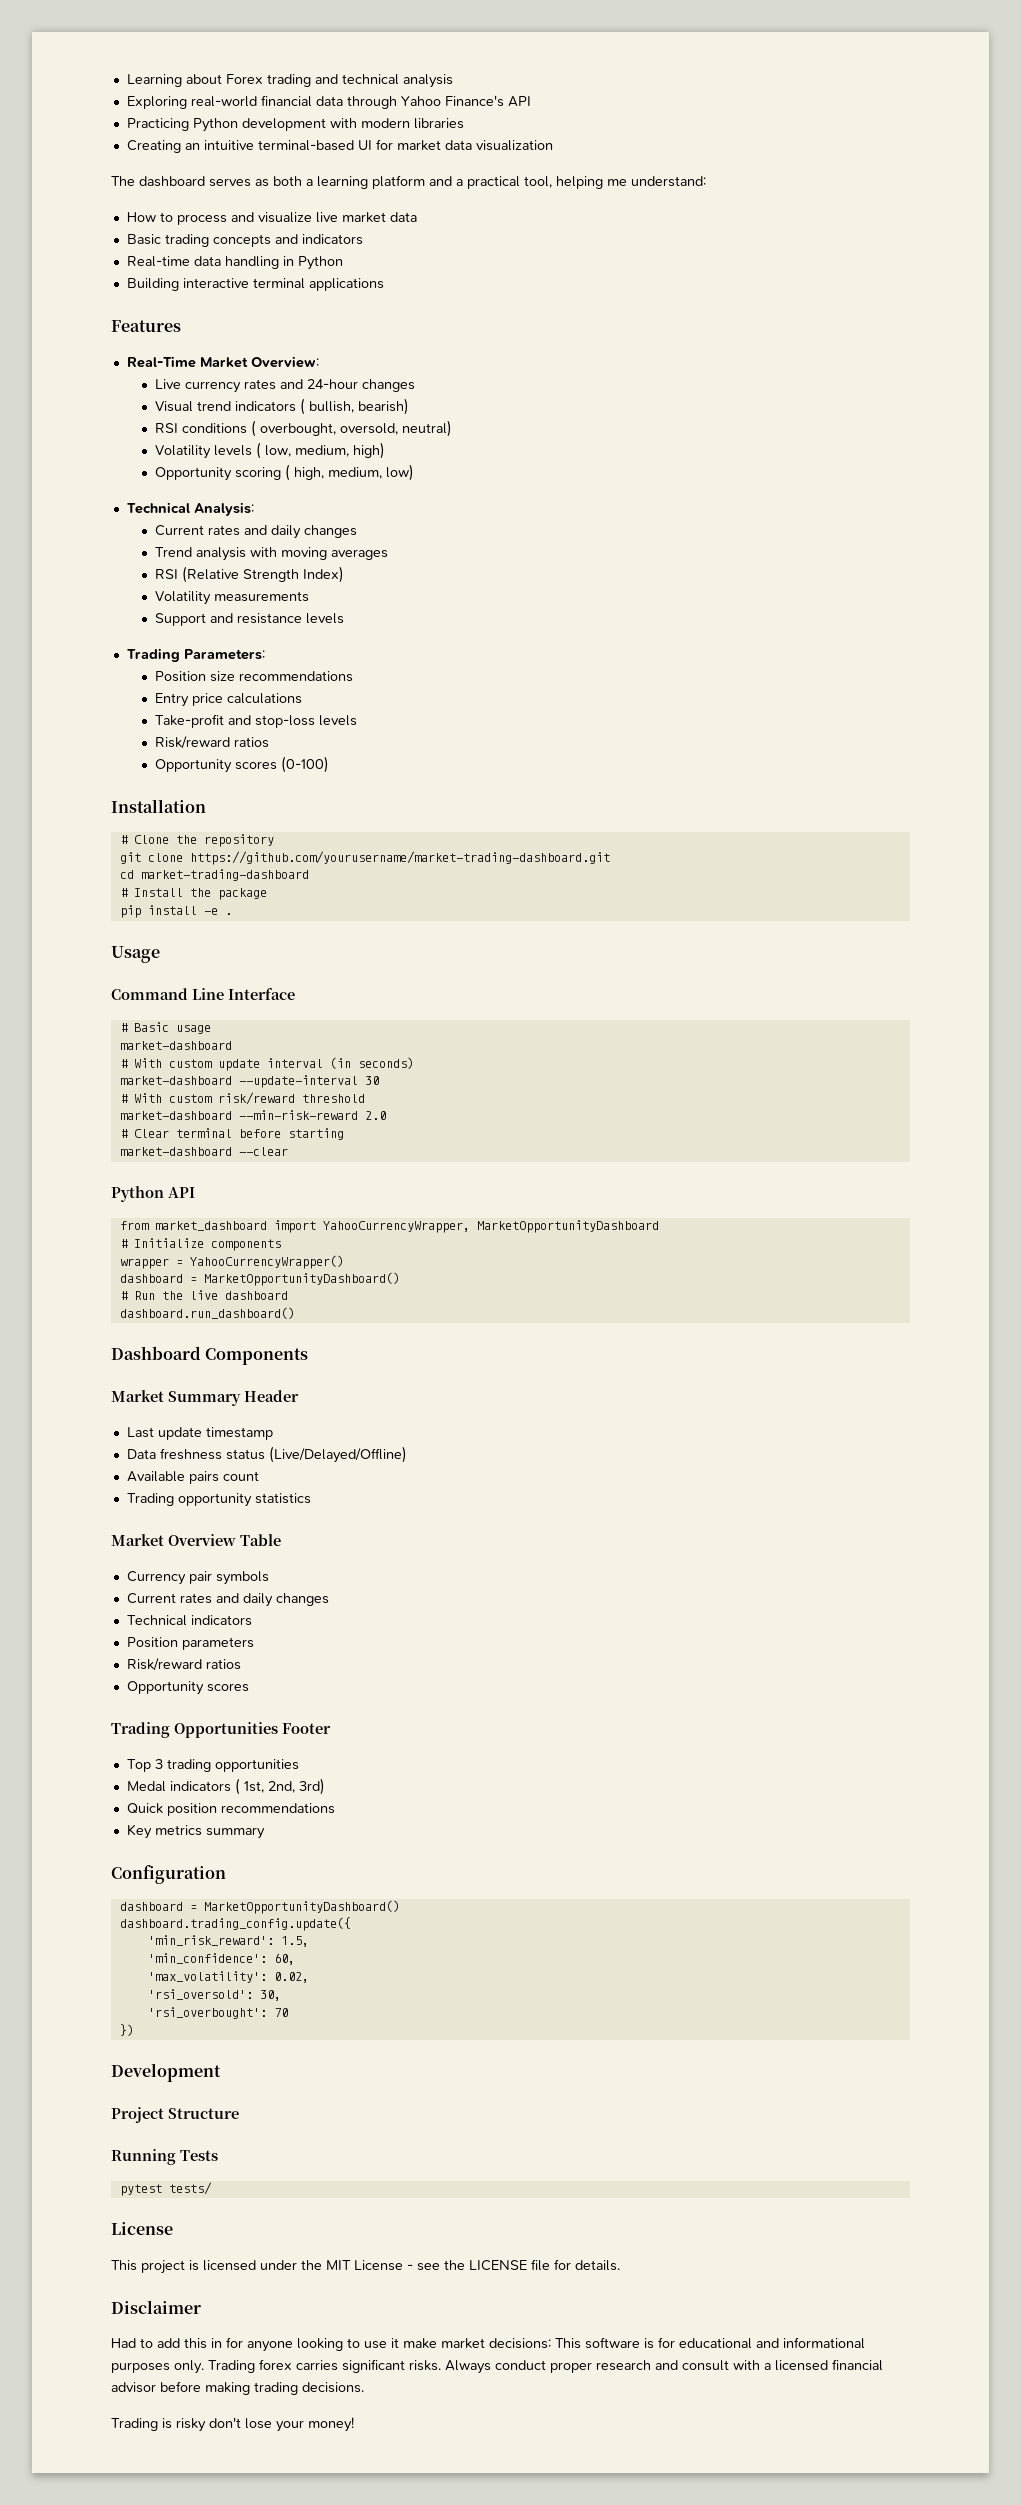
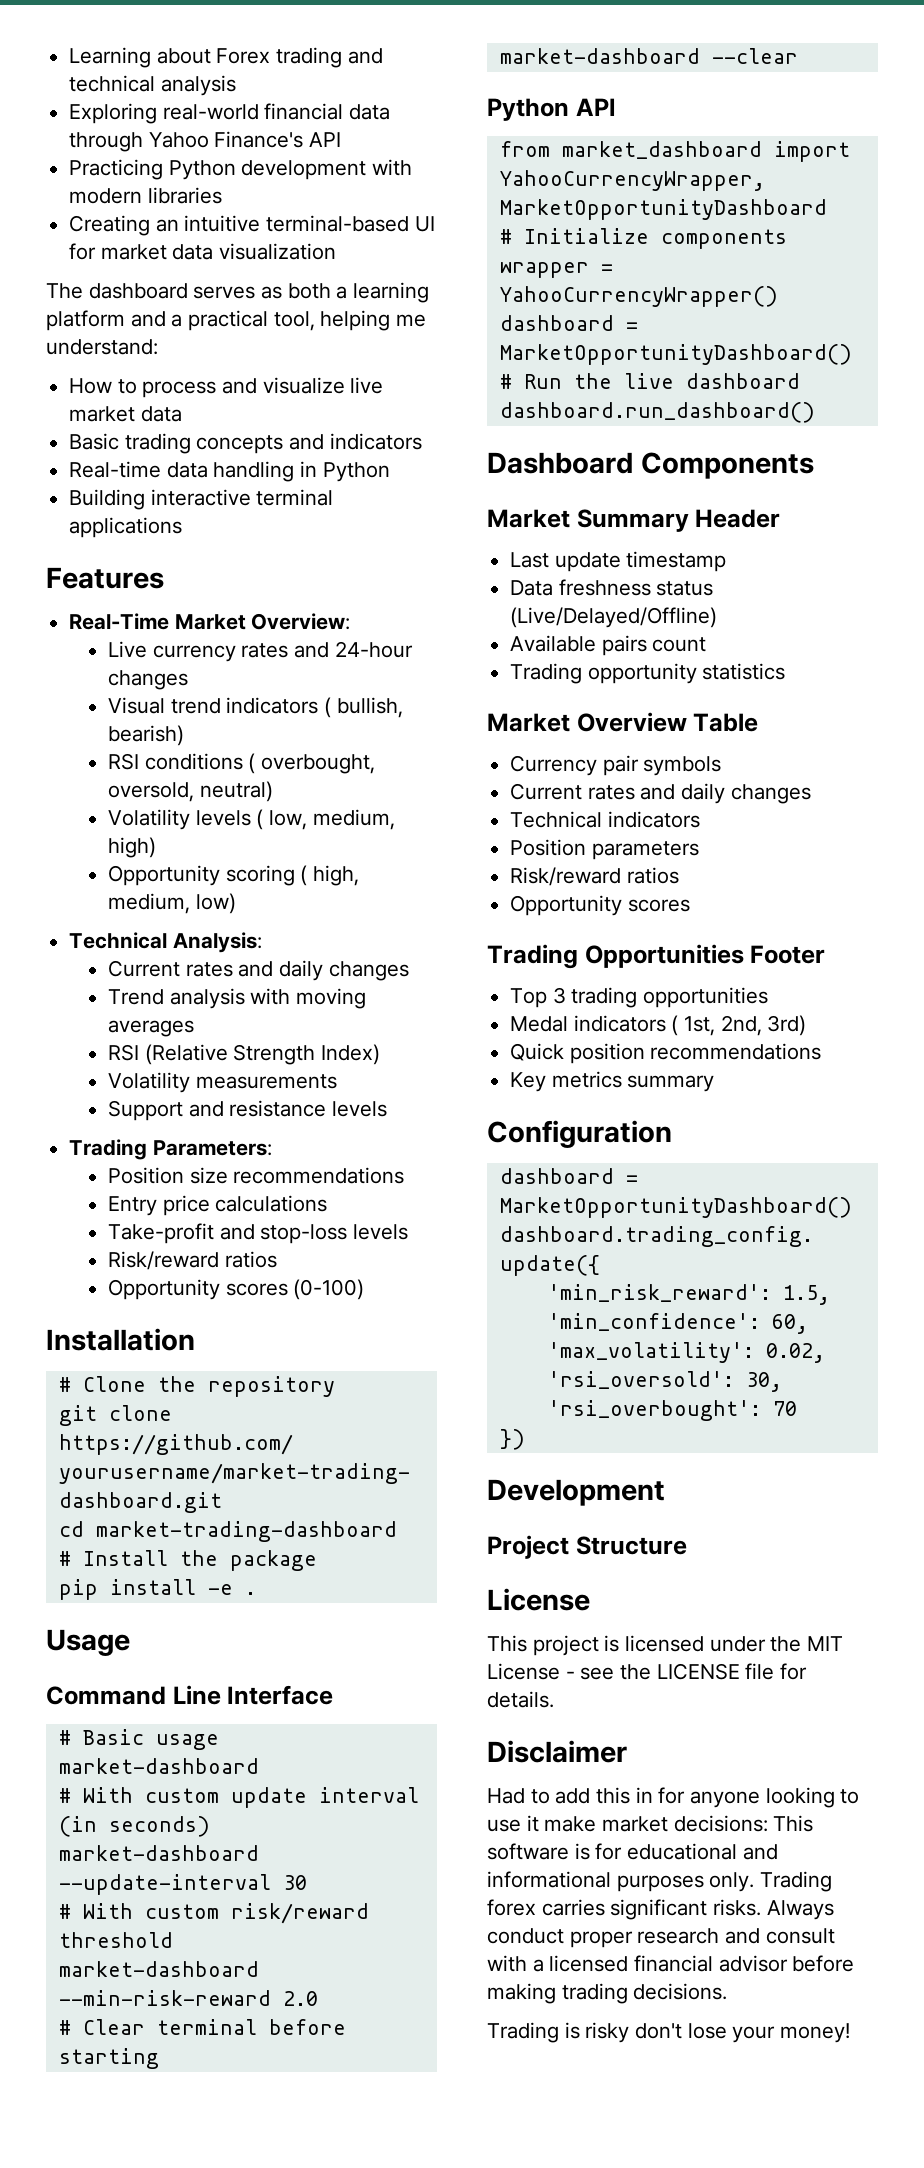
- Running Tests
- pytest tests/

